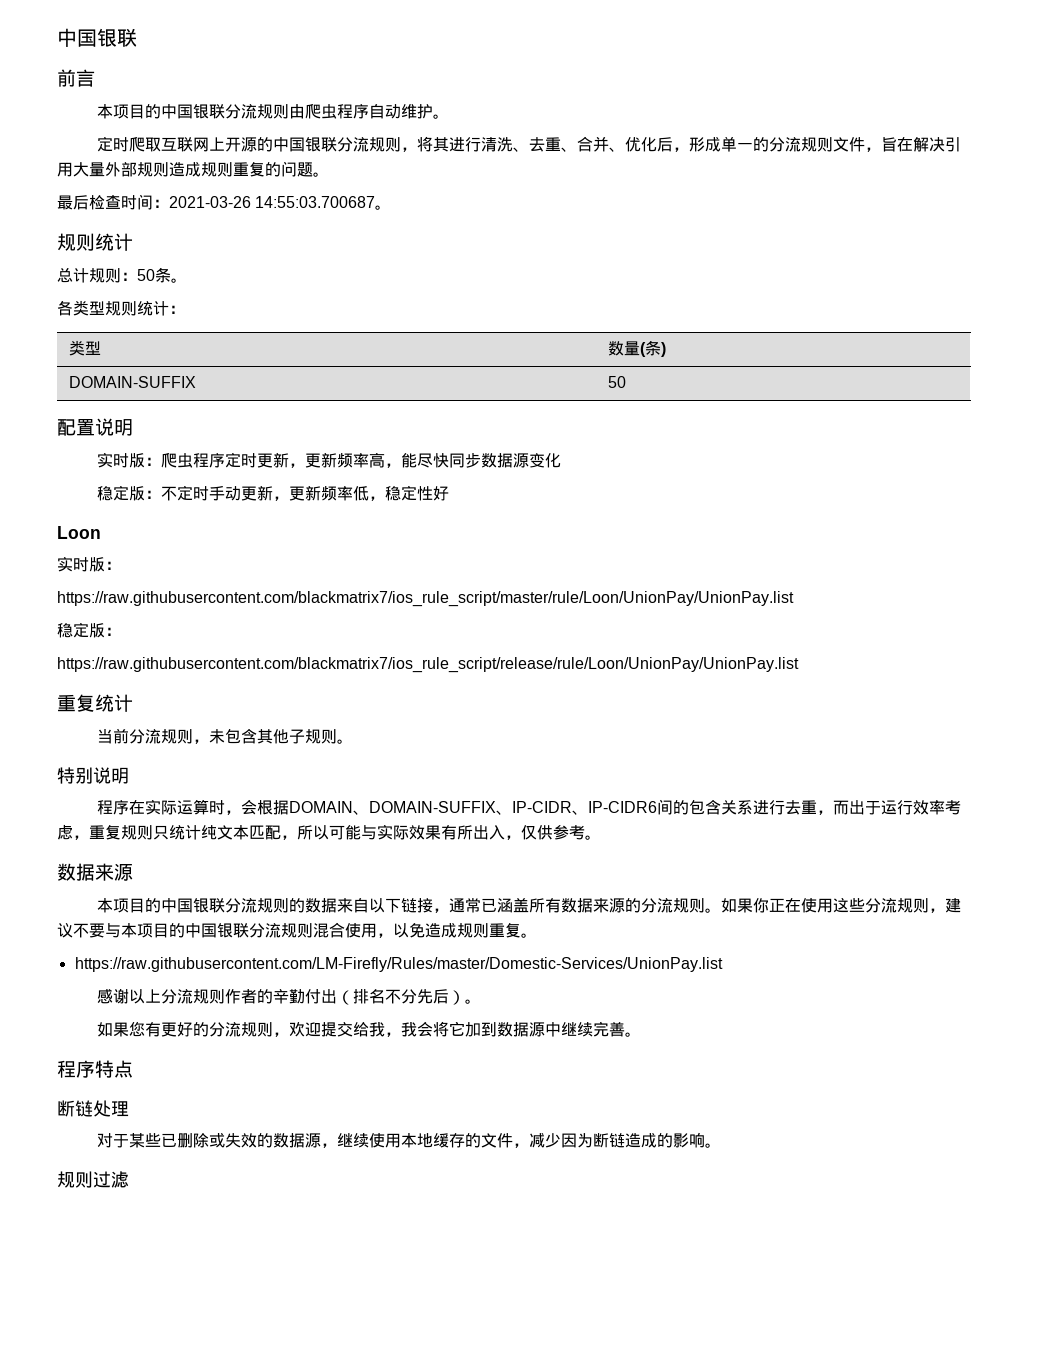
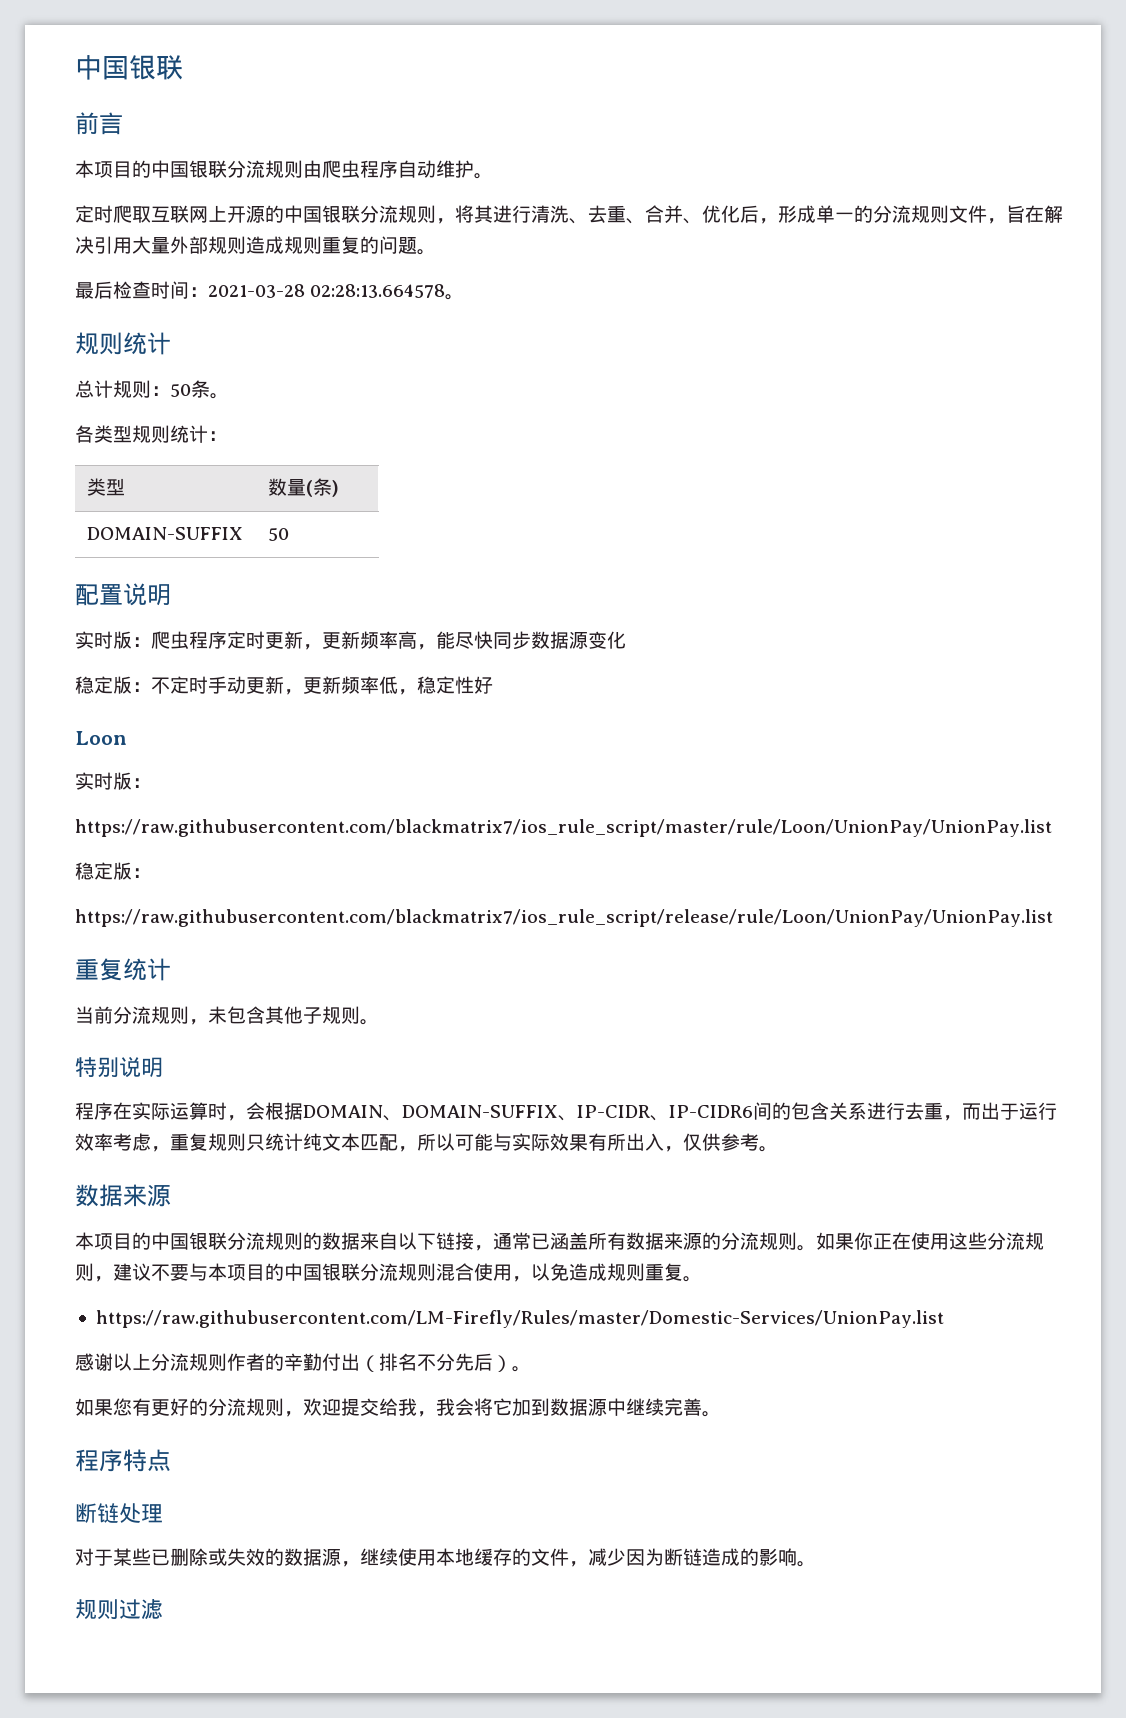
- 最后检查时间：2021-03-26 14:55:03.700687。
+ 最后检查时间：2021-03-28 02:28:13.664578。

